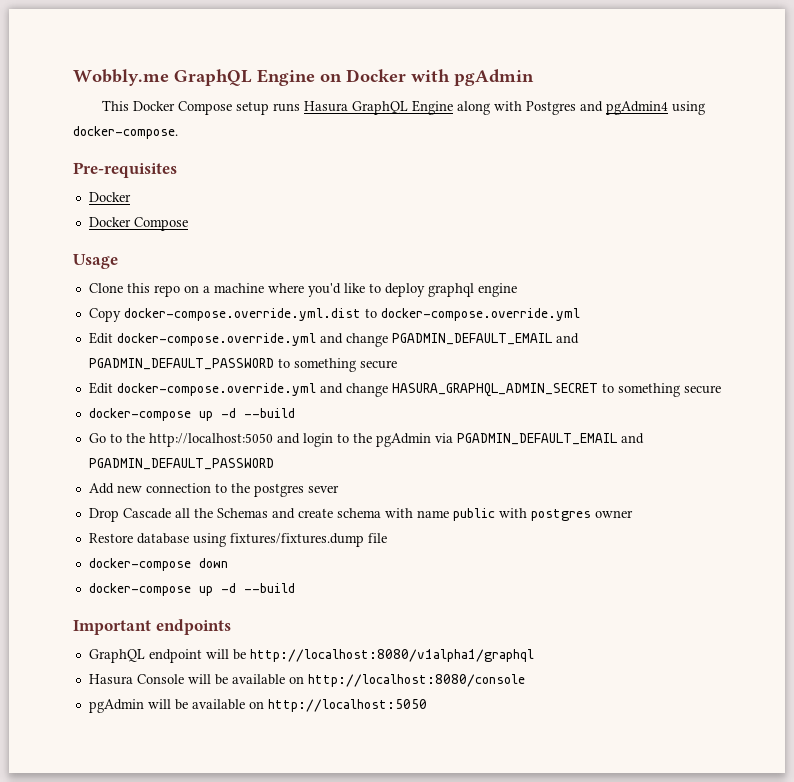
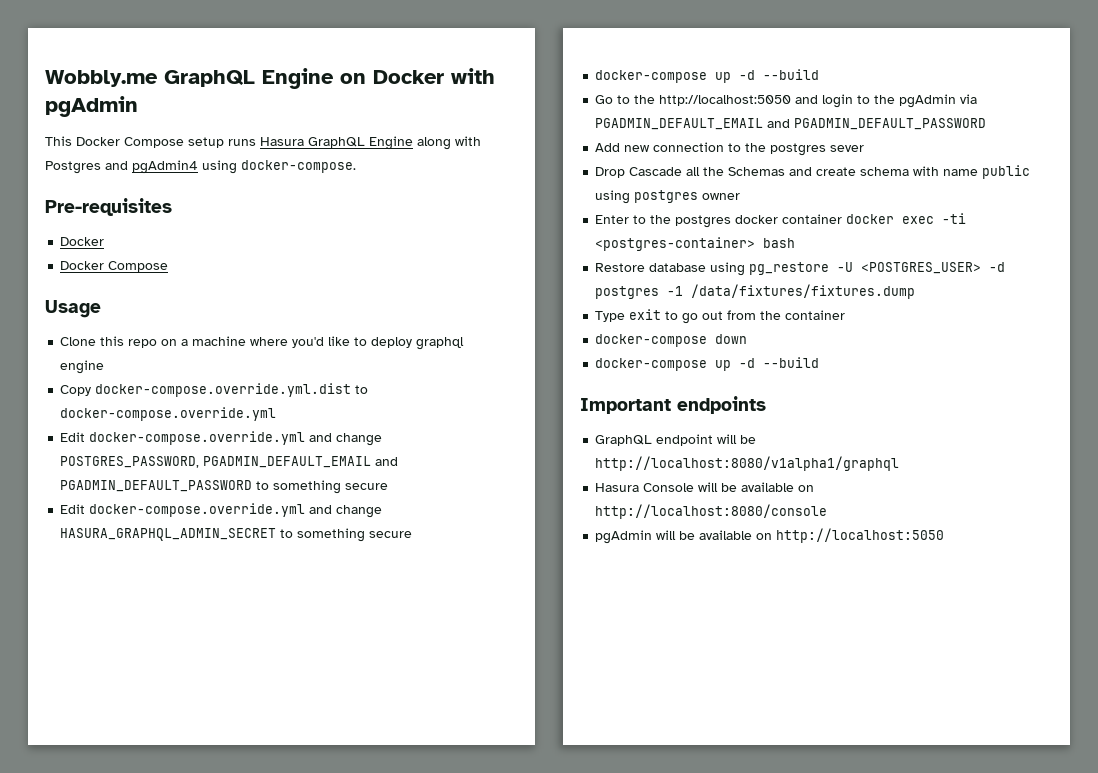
- Edit docker-compose.override.yml and change PGADMIN_DEFAULT_EMAIL and PGADMIN_DEFAULT_PASSWORD to something secure
+ Edit docker-compose.override.yml and change POSTGRES_PASSWORD, PGADMIN_DEFAULT_EMAIL and PGADMIN_DEFAULT_PASSWORD to something secure
- Drop Cascade all the Schemas and create schema with name public with postgres owner
+ Drop Cascade all the Schemas and create schema with name public using postgres owner
- Restore database using fixtures/fixtures.dump file
+ Enter to the postgres docker container docker exec -ti <postgres-container> bash
+ Restore database using pg_restore -U <POSTGRES_USER> -d postgres -1 /data/fixtures/fixtures.dump
+ Type exit to go out from the container

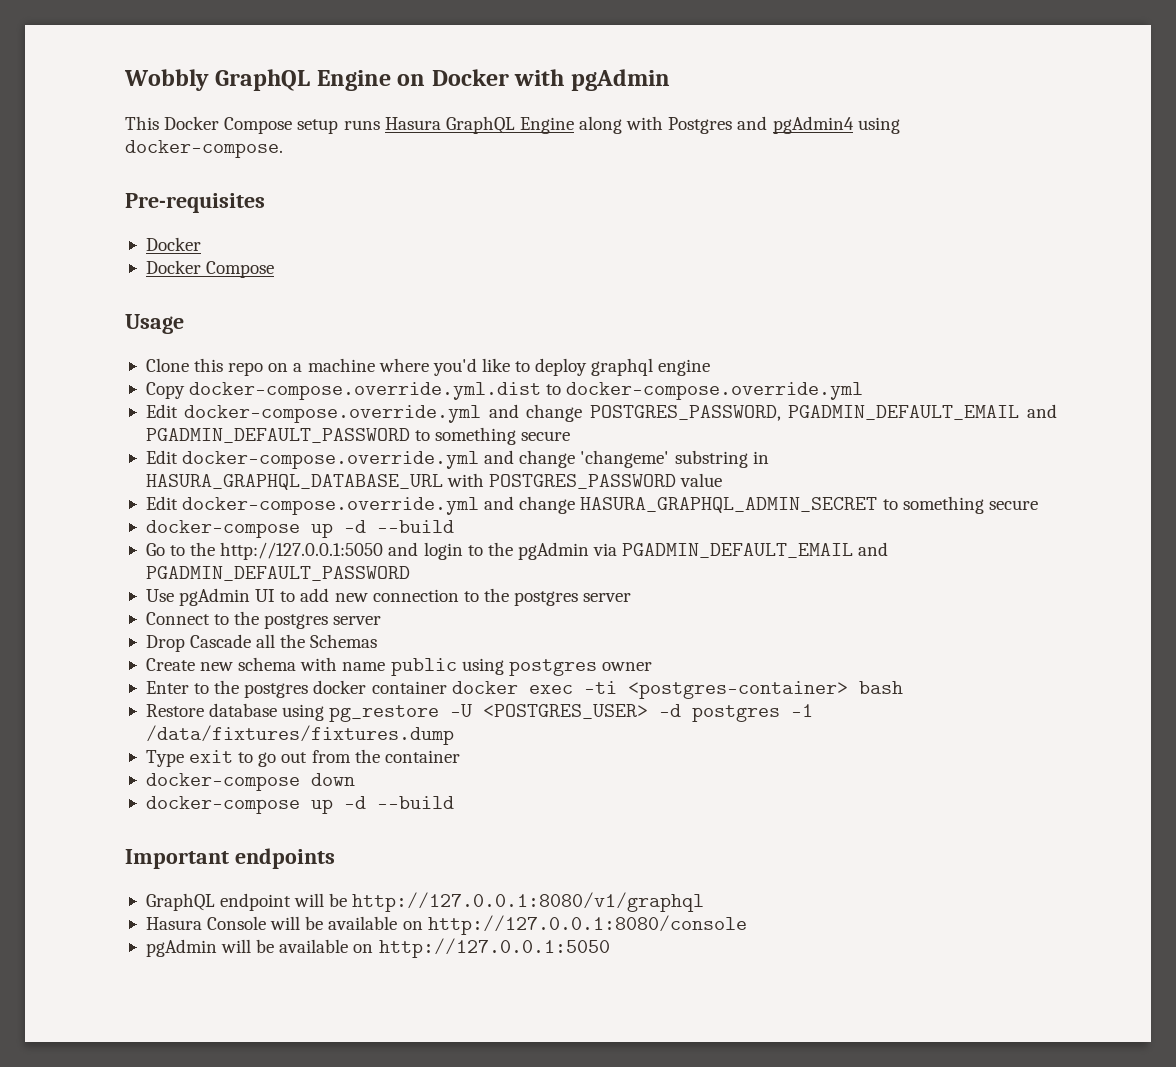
- Wobbly.me GraphQL Engine on Docker with pgAdmin
+ Wobbly GraphQL Engine on Docker with pgAdmin
+ Edit docker-compose.override.yml and change 'changeme' substring in HASURA_GRAPHQL_DATABASE_URL with POSTGRES_PASSWORD value
- Go to the http://localhost:5050 and login to the pgAdmin via PGADMIN_DEFAULT_EMAIL and PGADMIN_DEFAULT_PASSWORD
+ Go to the http://127.0.0.1:5050 and login to the pgAdmin via PGADMIN_DEFAULT_EMAIL and PGADMIN_DEFAULT_PASSWORD
- Add new connection to the postgres sever
+ Use pgAdmin UI to add new connection to the postgres server
+ Connect to the postgres server
- Drop Cascade all the Schemas and create schema with name public using postgres owner
+ Drop Cascade all the Schemas
+ Create new schema with name public using postgres owner
- GraphQL endpoint will be http://localhost:8080/v1alpha1/graphql
+ GraphQL endpoint will be http://127.0.0.1:8080/v1/graphql
- Hasura Console will be available on http://localhost:8080/console
+ Hasura Console will be available on http://127.0.0.1:8080/console
- pgAdmin will be available on http://localhost:5050
+ pgAdmin will be available on http://127.0.0.1:5050

